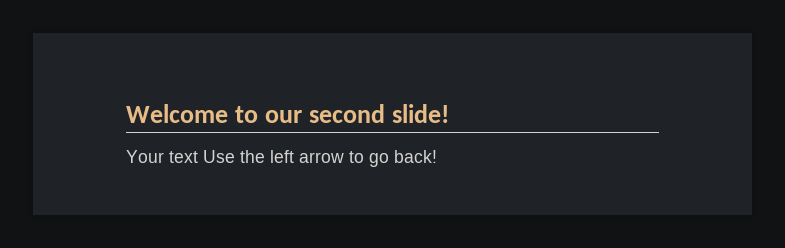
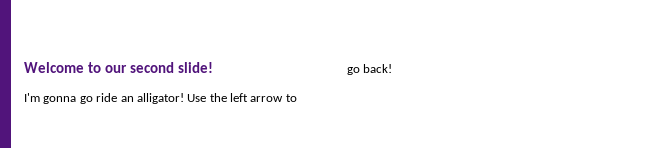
- Your text Use the left arrow to go back!
+ I'm gonna go ride an alligator! Use the left arrow to go back!

